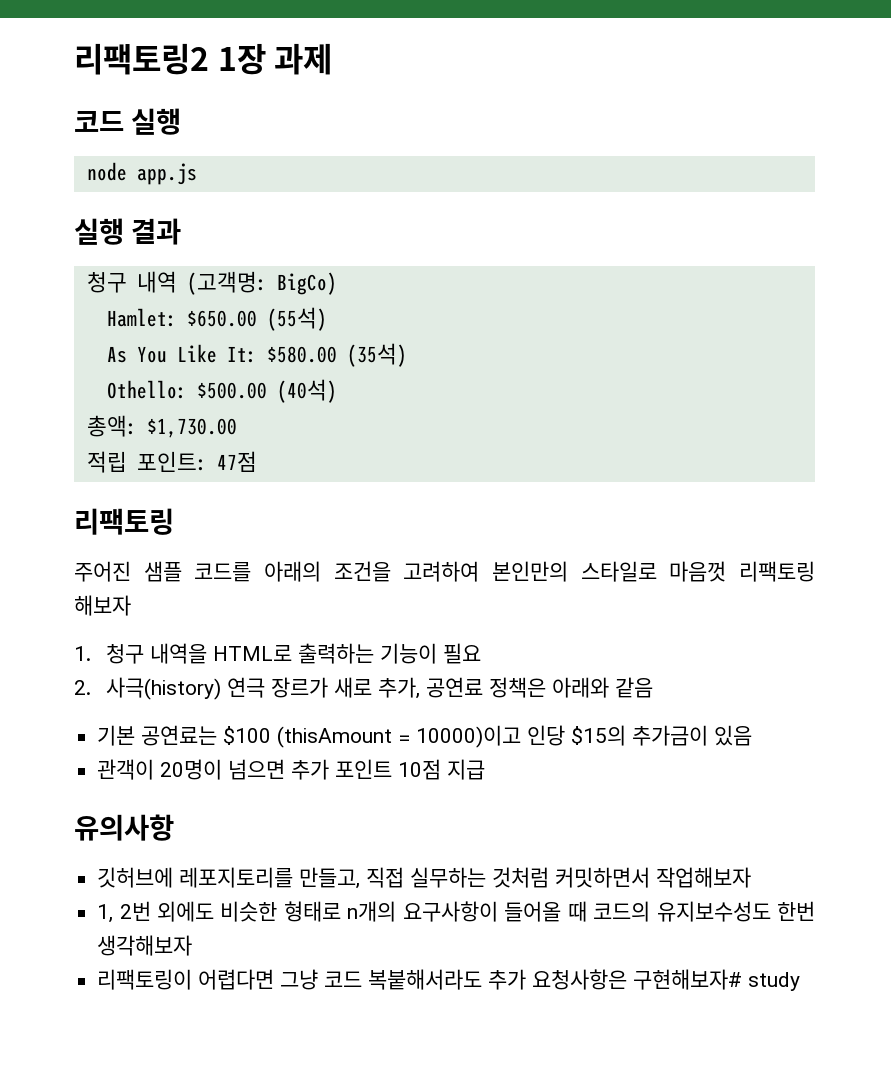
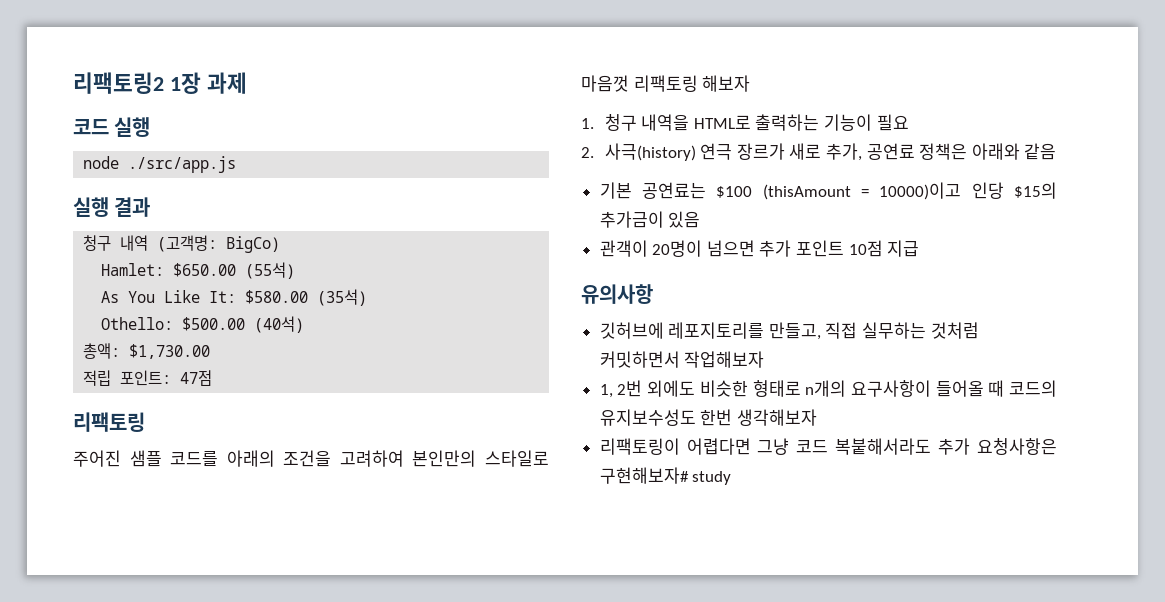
- node app.js
+ node ./src/app.js

